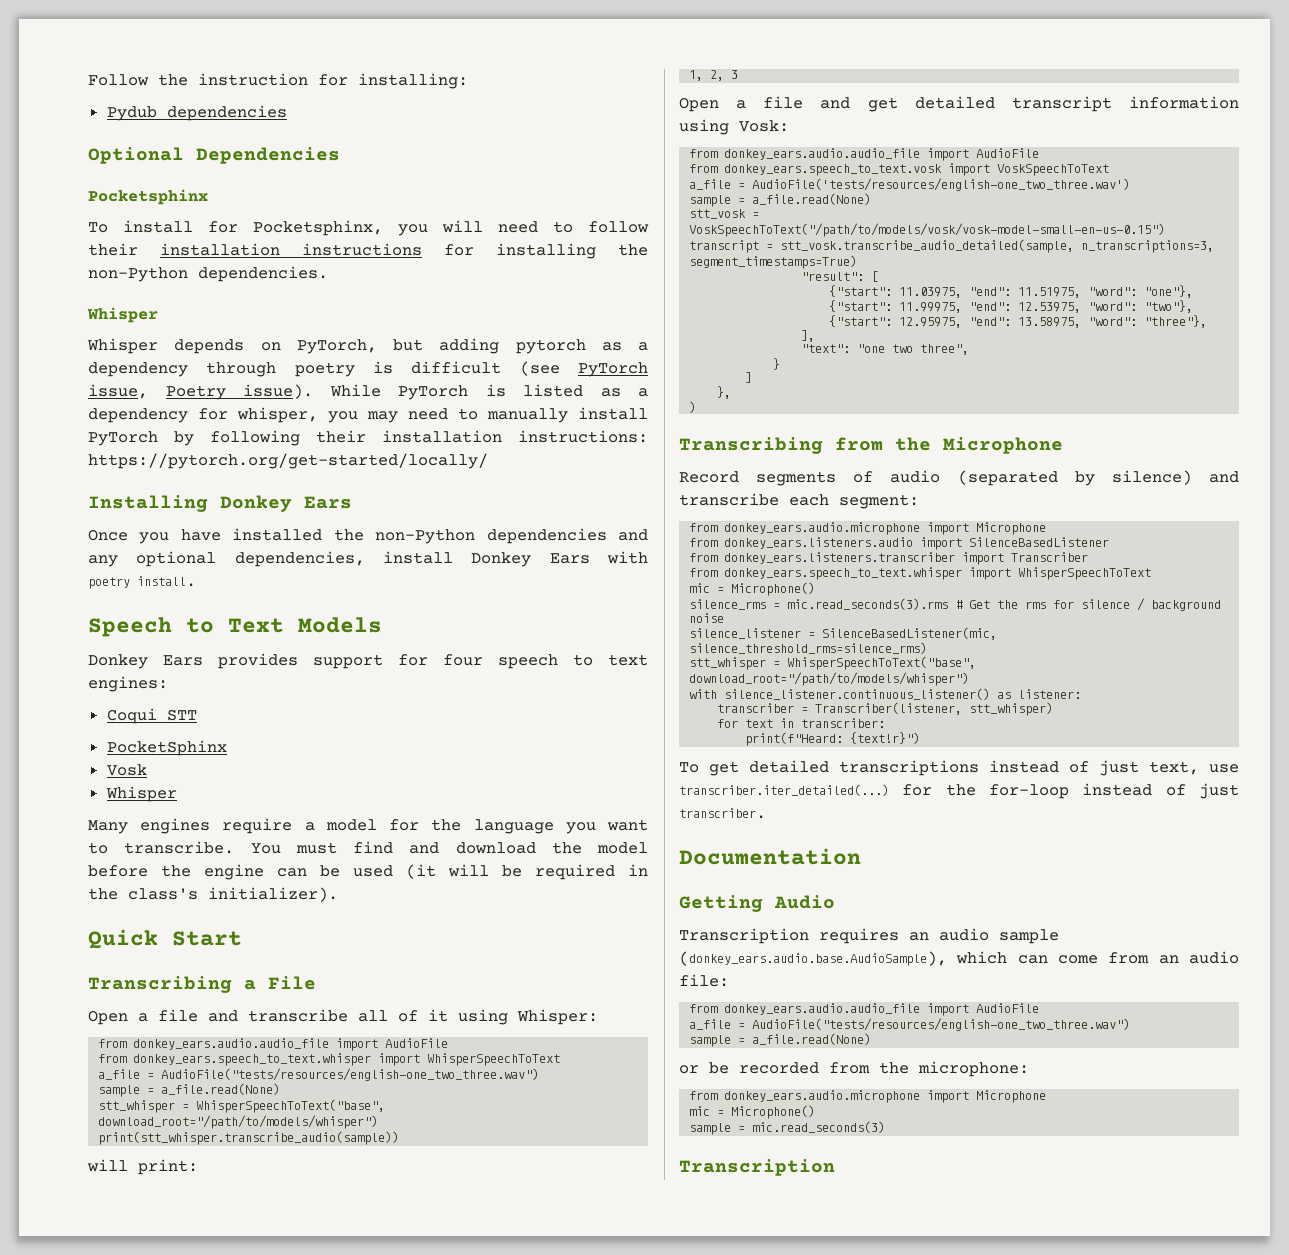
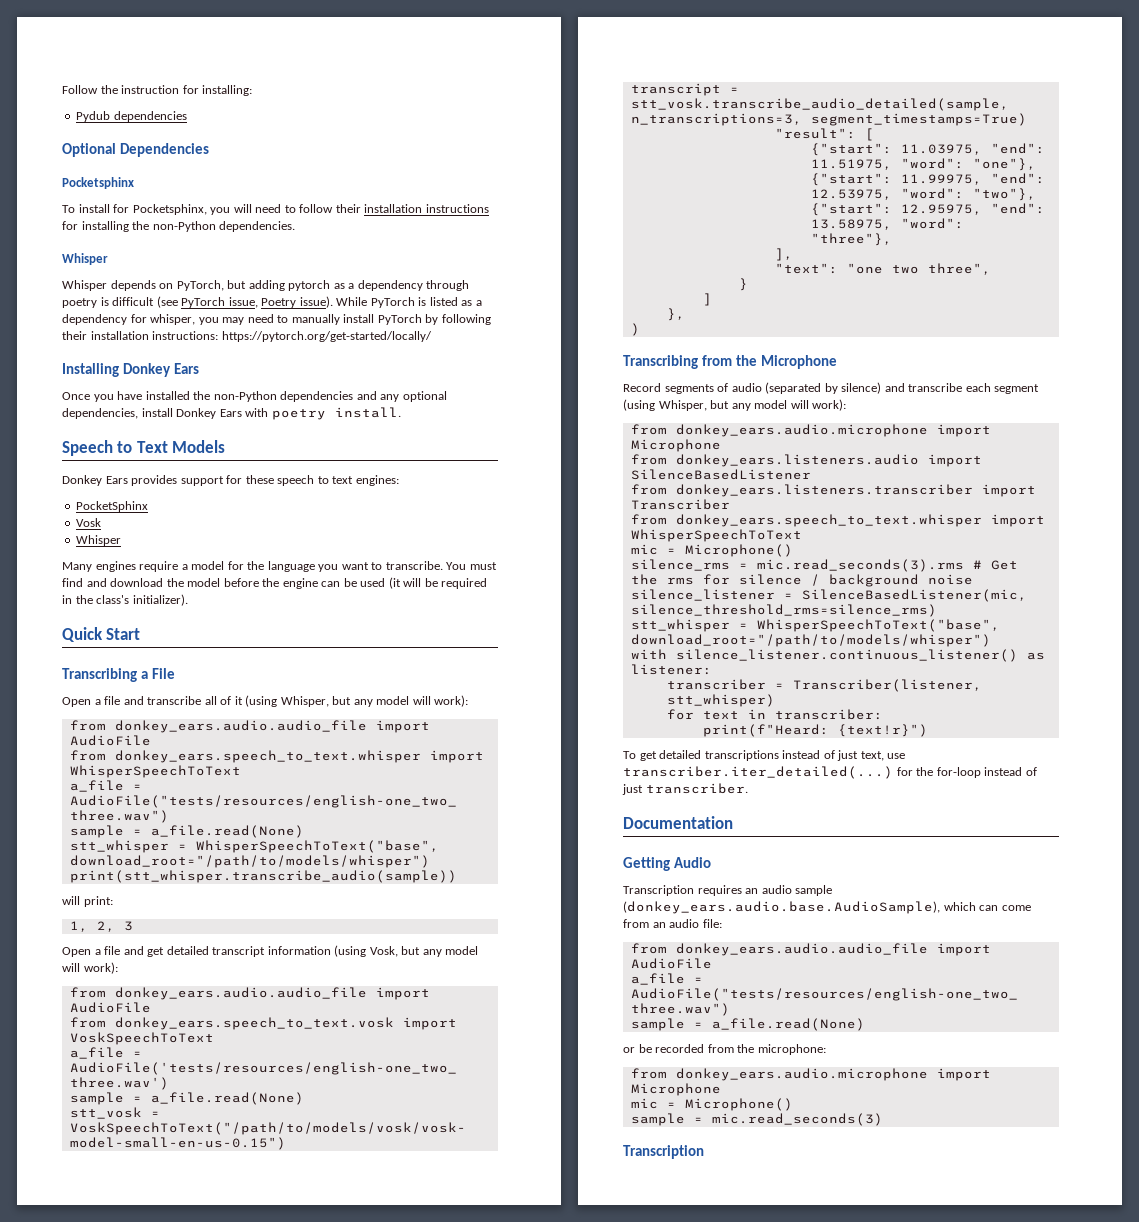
- Donkey Ears provides support for four speech to text engines:
+ Donkey Ears provides support for these speech to text engines:
- Coqui STT
- Open a file and transcribe all of it using Whisper:
+ Open a file and transcribe all of it (using Whisper, but any model will work):
- Open a file and get detailed transcript information using Vosk:
+ Open a file and get detailed transcript information (using Vosk, but any model will work):
- Record segments of audio (separated by silence) and transcribe each segment:
+ Record segments of audio (separated by silence) and transcribe each segment (using Whisper, but any model will work):

